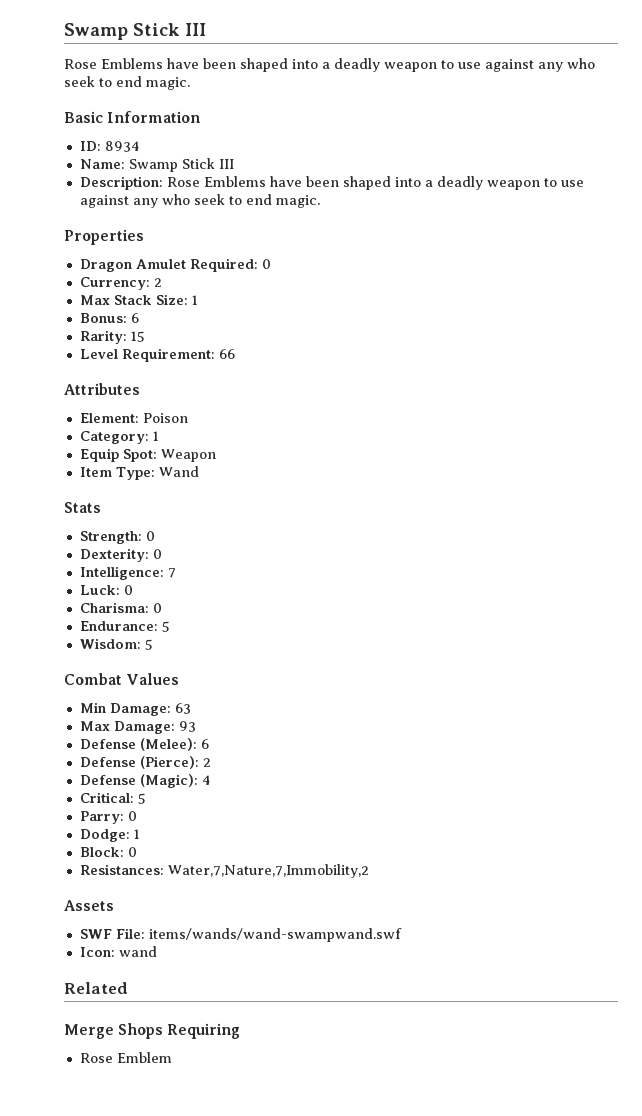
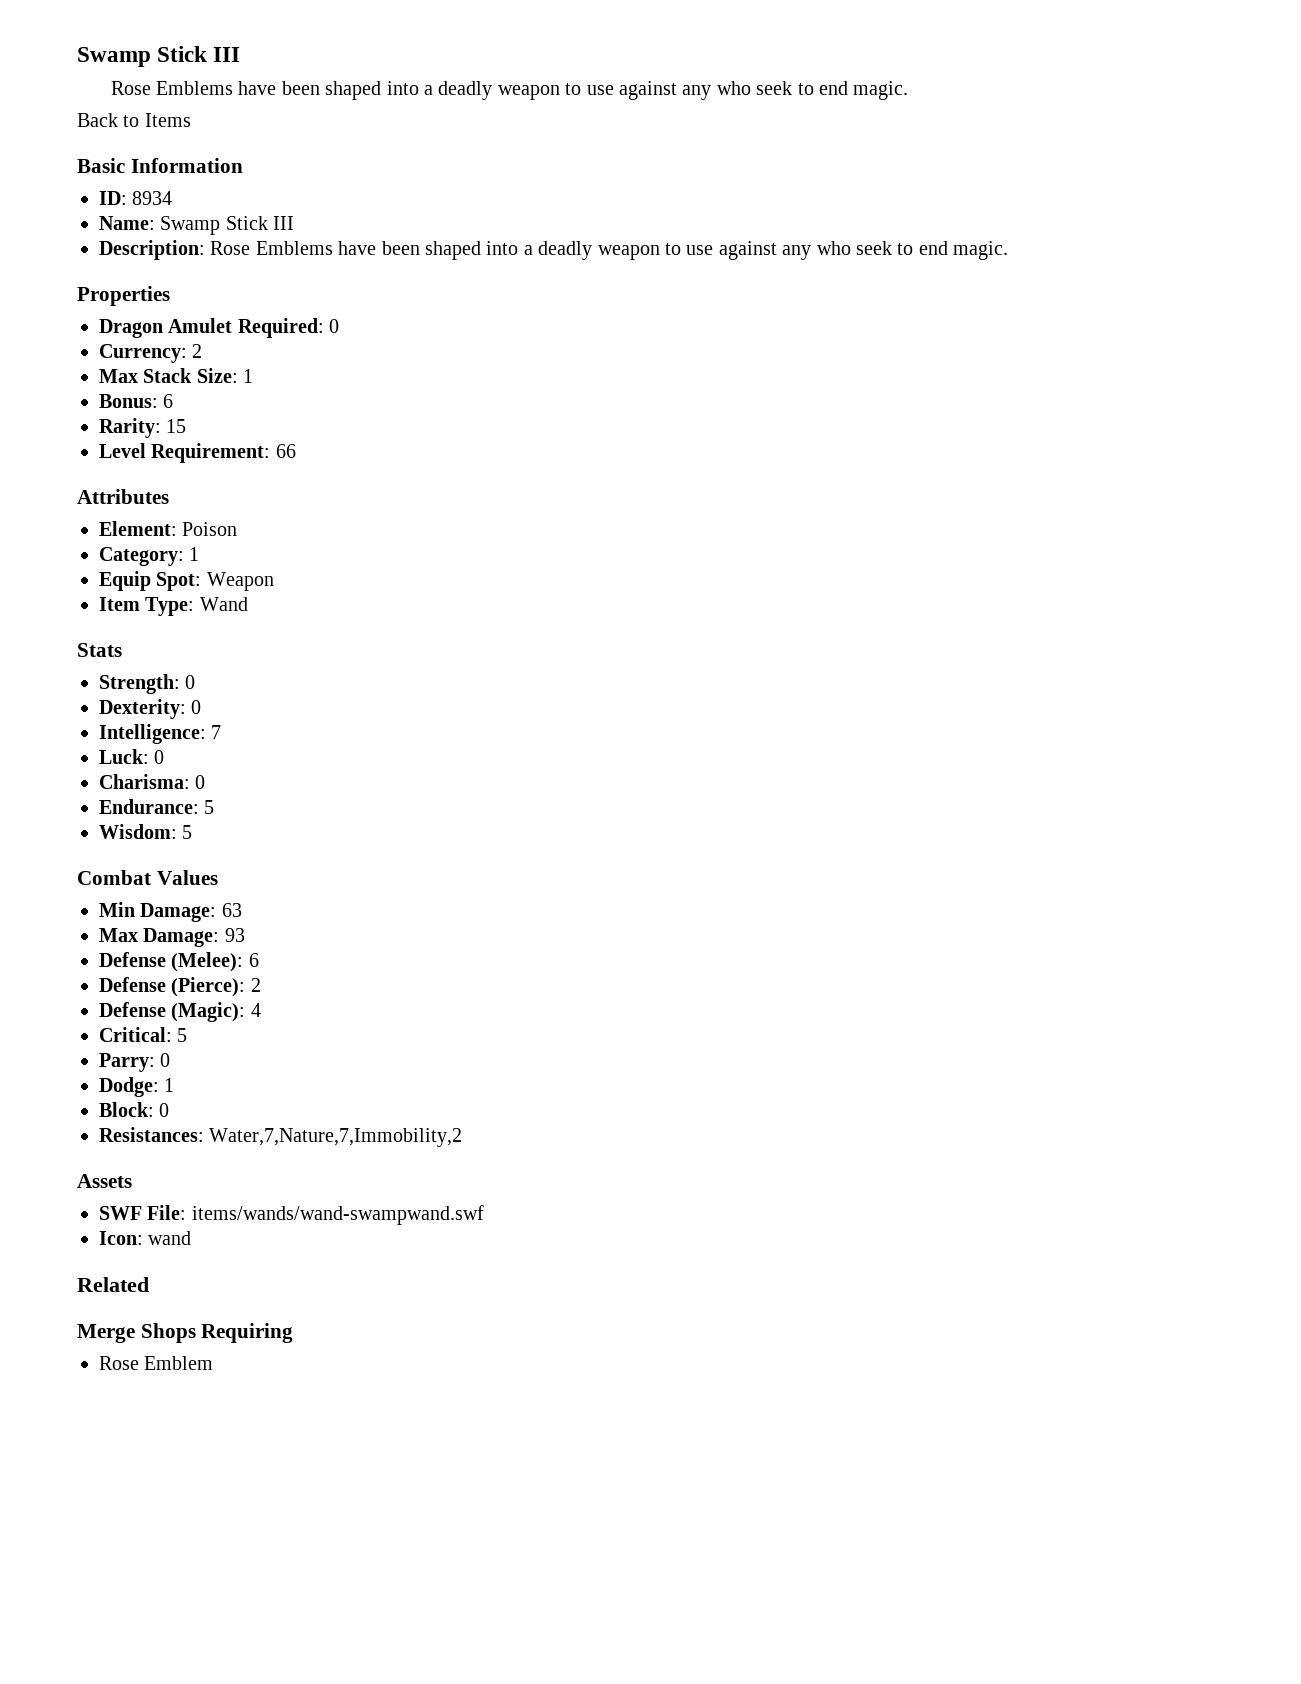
+ Back to Items

